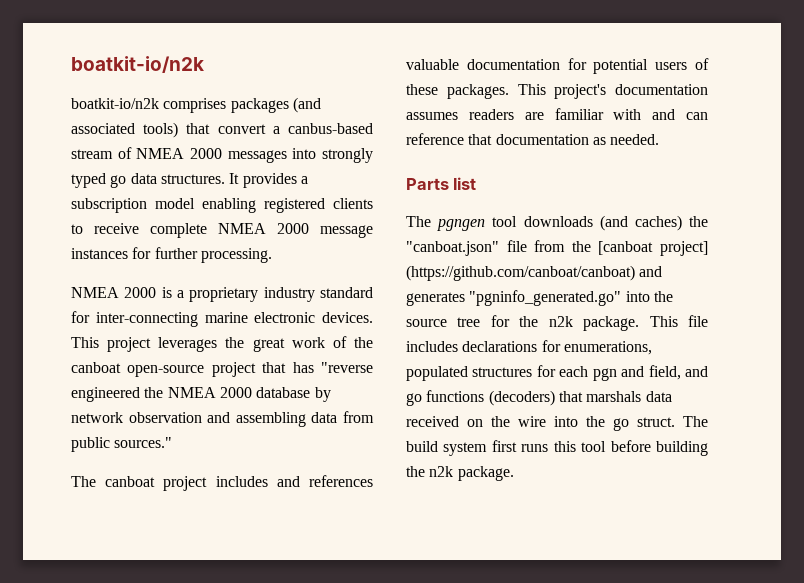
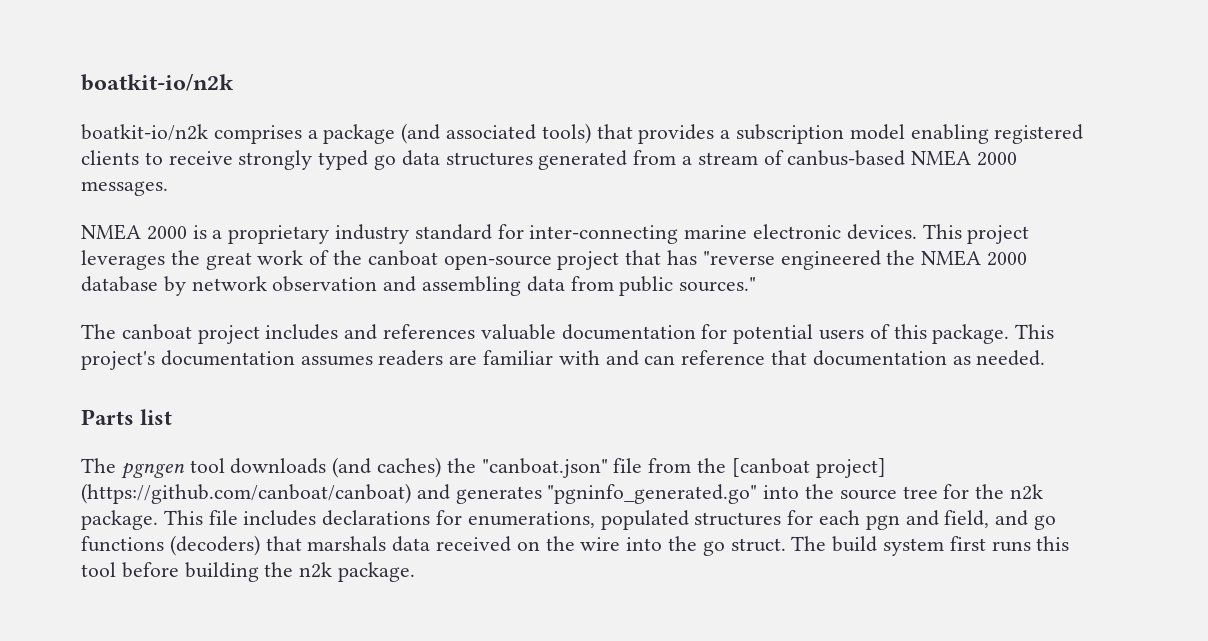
- boatkit-io/n2k comprises packages (and associated tools) that convert a canbus-based stream of NMEA 2000 messages into strongly typed go data structures. It provides a subscription model enabling registered clients to receive complete NMEA 2000 message instances for further processing.
+ boatkit-io/n2k comprises a package (and associated tools) that provides a subscription model enabling registered clients to receive strongly typed go data structures generated from a stream of canbus-based NMEA 2000 messages.
- The canboat project includes and references valuable documentation for potential users of these packages.
+ The canboat project includes and references valuable documentation for potential users of this package.

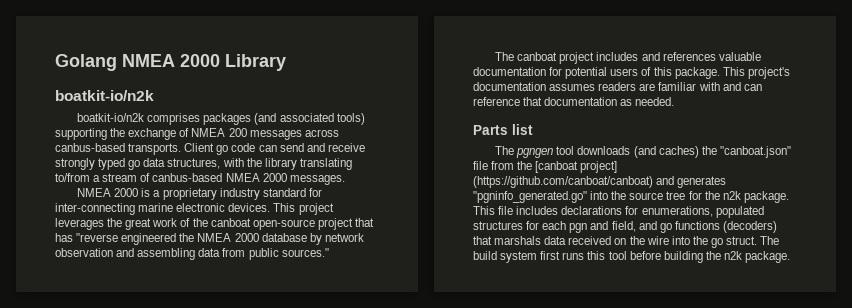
+ Golang NMEA 2000 Library
- boatkit-io/n2k comprises a package (and associated tools) that provides a subscription model enabling registered clients to receive strongly typed go data structures generated from a stream of canbus-based NMEA 2000 messages.
+ boatkit-io/n2k comprises packages (and associated tools) supporting the exchange of NMEA 200 messages across canbus-based transports. Client go code can send and receive strongly typed go data structures, with the library translating to/from a stream of canbus-based NMEA 2000 messages.

